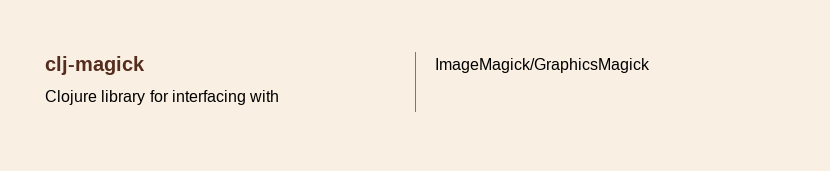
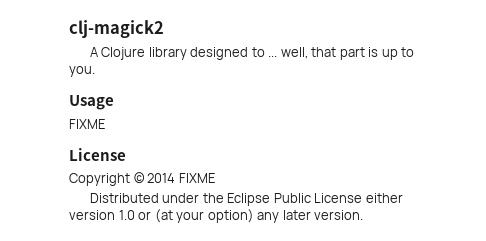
- clj-magick
- Clojure library for interfacing with ImageMagick/GraphicsMagick
+ clj-magick2
+ A Clojure library designed to ... well, that part is up to you.
+ Usage
+ FIXME
+ License
+ Copyright © 2014 FIXME
+ Distributed under the Eclipse Public License either version 1.0 or (at your option) any later version.

